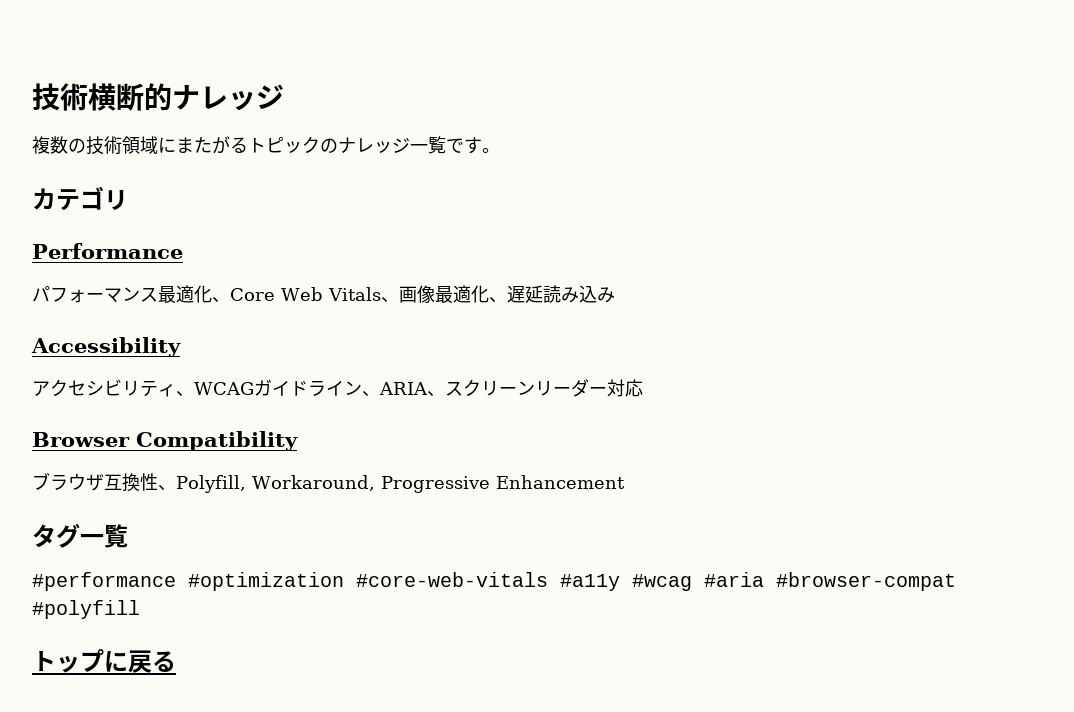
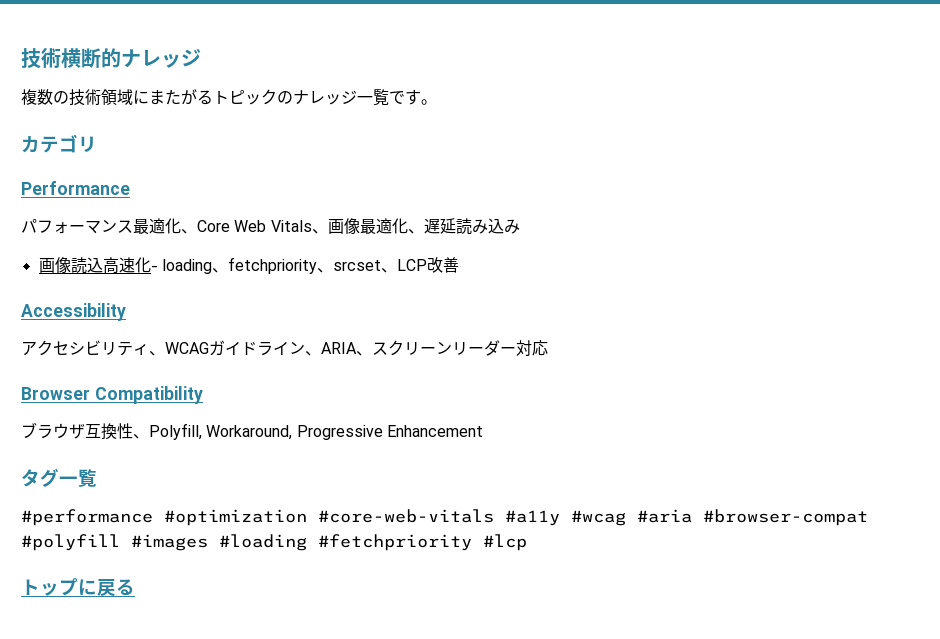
+ 画像読込高速化- loading、fetchpriority、srcset、LCP改善
- #performance #optimization #core-web-vitals #a11y #wcag #aria #browser-compat #polyfill
+ #performance #optimization #core-web-vitals #a11y #wcag #aria #browser-compat #polyfill #images #loading #fetchpriority #lcp

